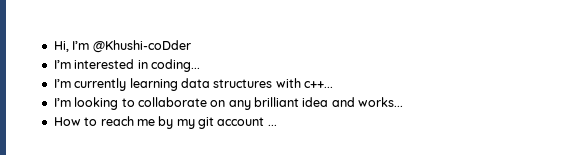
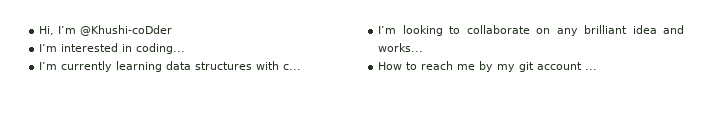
- I’m currently learning data structures with c++...
+ I’m currently learning data structures with c...

